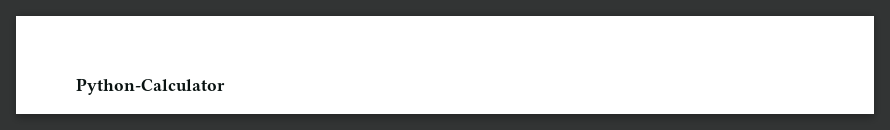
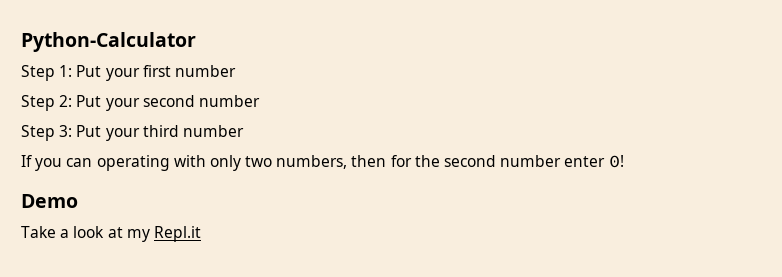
+ Step 1: Put your first number
+ Step 2: Put your second number
+ Step 3: Put your third number
+ If you can operating with only two numbers, then for the second number enter 0!
+ Demo
+ Take a look at my Repl.it

